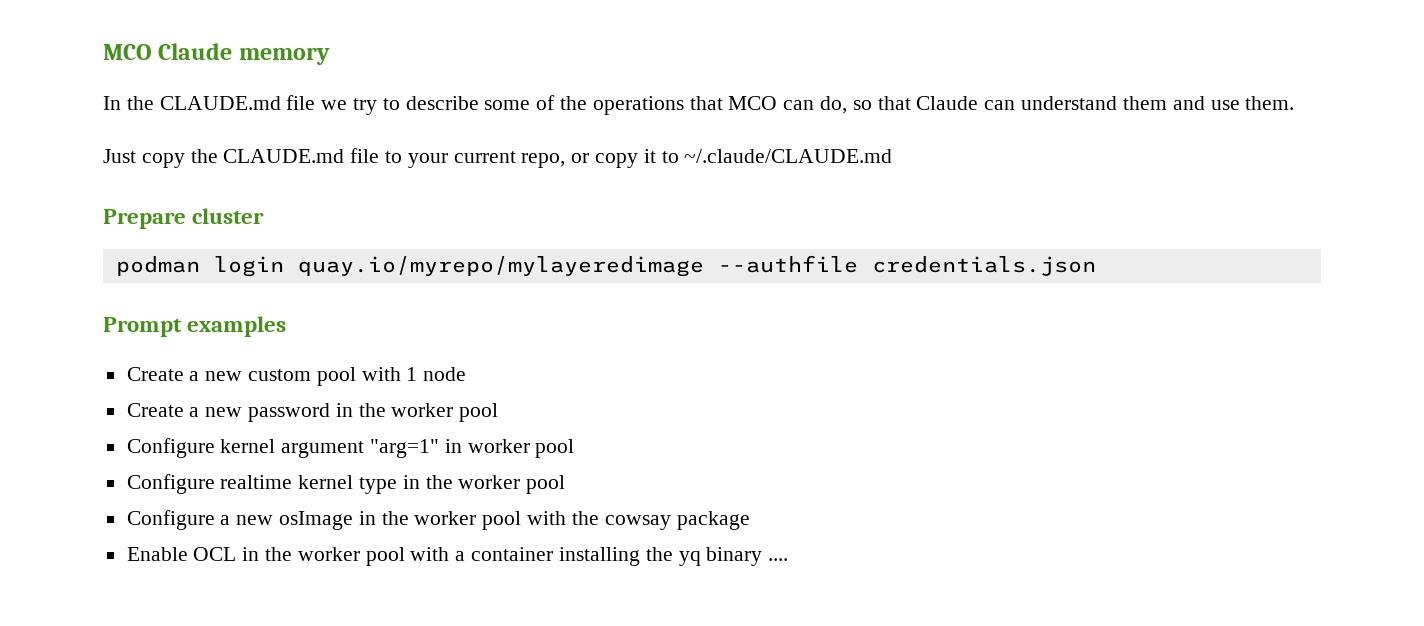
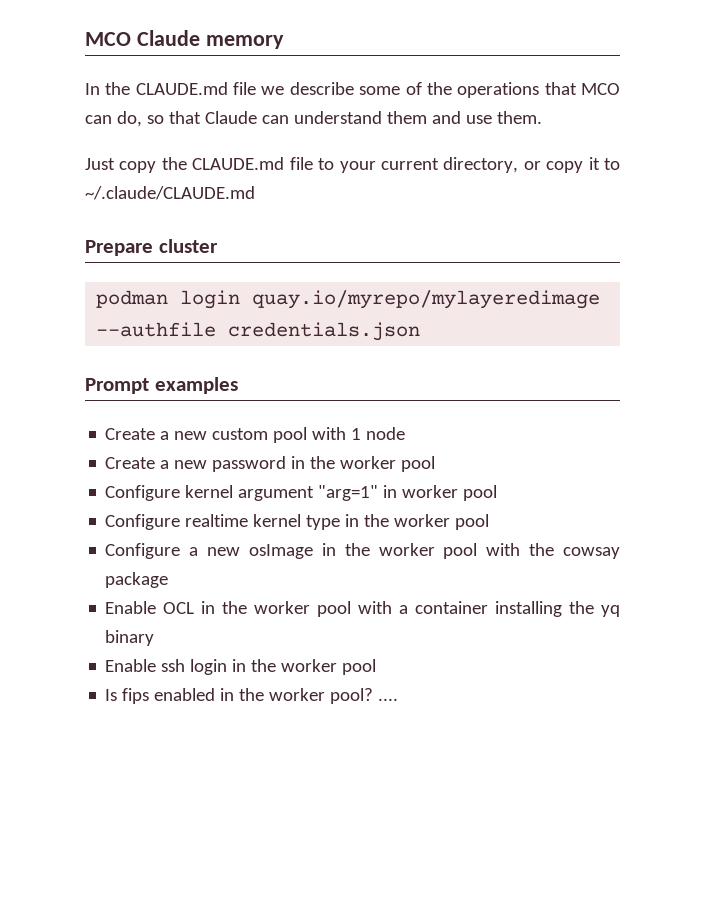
- In the CLAUDE.md file we try to describe some of the operations that MCO can do, so that Claude can understand them and use them.
+ In the CLAUDE.md file we describe some of the operations that MCO can do, so that Claude can understand them and use them.
- Just copy the CLAUDE.md file to your current repo, or copy it to ~/.claude/CLAUDE.md
+ Just copy the CLAUDE.md file to your current directory, or copy it to ~/.claude/CLAUDE.md
- Enable OCL in the worker pool with a container installing the yq binary ....
+ Enable OCL in the worker pool with a container installing the yq binary
+ Enable ssh login in the worker pool
+ Is fips enabled in the worker pool? ....

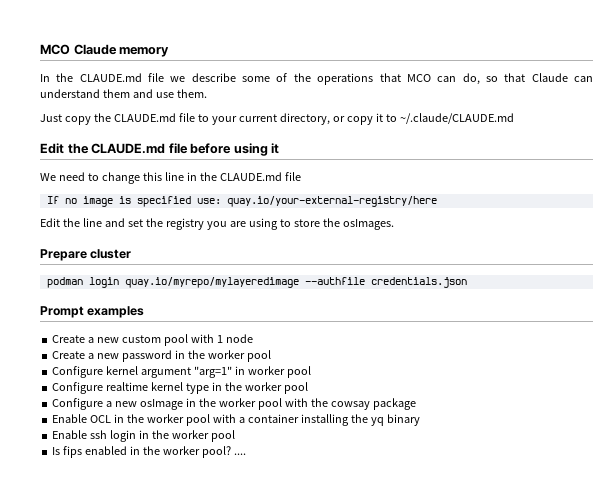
+ Edit the CLAUDE.md file before using it
+ We need to change this line in the CLAUDE.md file
+ If no image is specified use: quay.io/your-external-registry/here
+ Edit the line and set the registry you are using to store the osImages.

